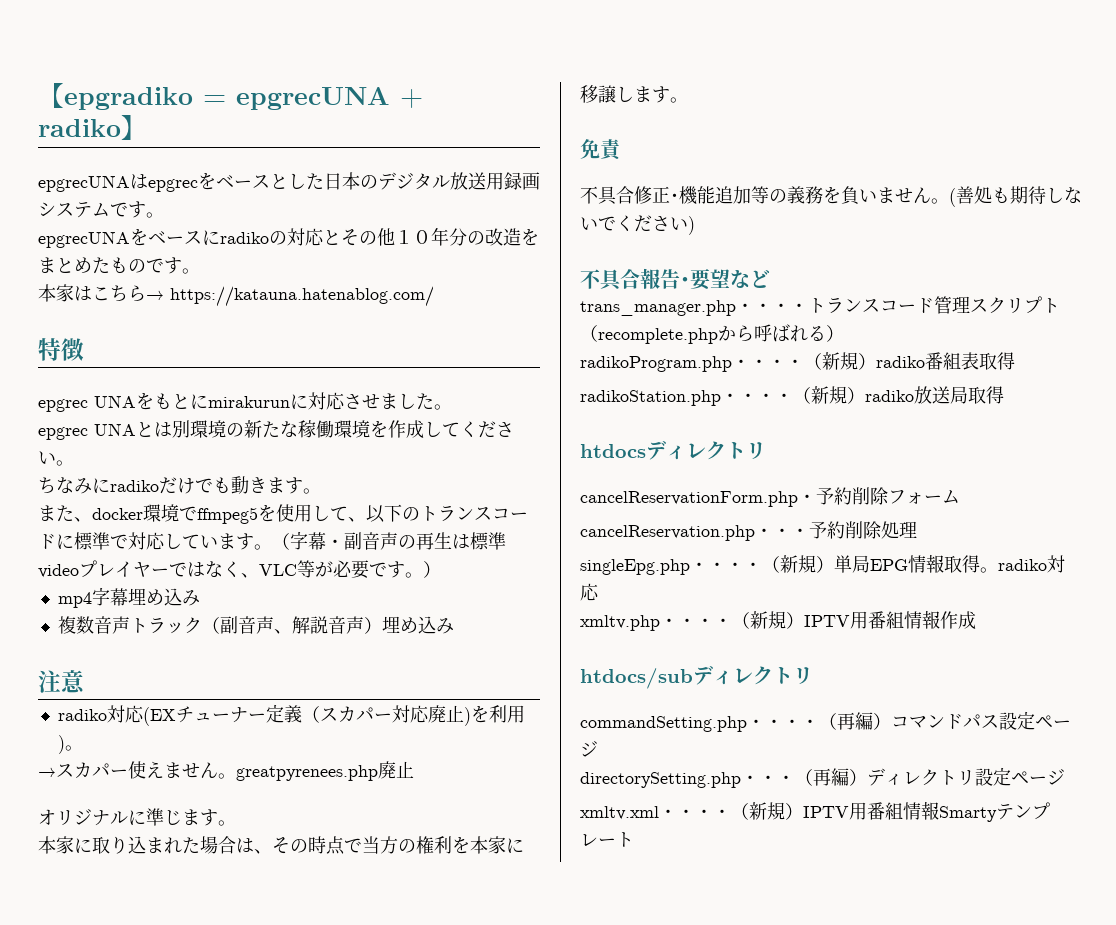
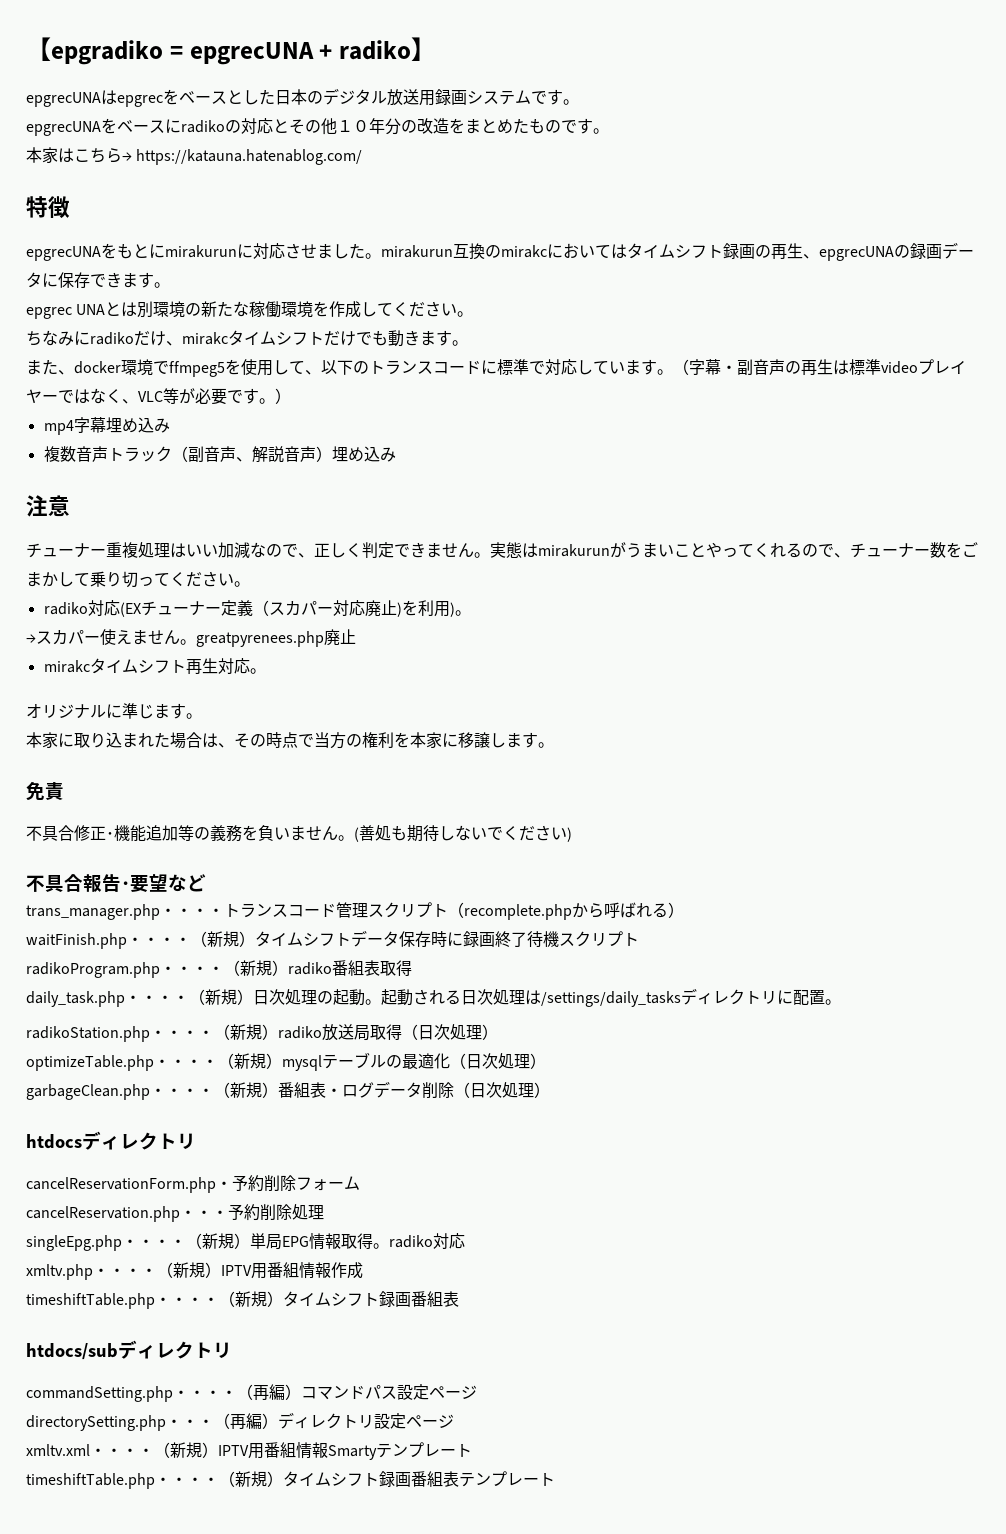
- epgrec UNAをもとにmirakurunに対応させました。
+ epgrecUNAをもとにmirakurunに対応させました。mirakurun互換のmirakcにおいてはタイムシフト録画の再生、epgrecUNAの録画データに保存できます。
- ちなみにradikoだけでも動きます。
+ ちなみにradikoだけ、mirakcタイムシフトだけでも動きます。
+ チューナー重複処理はいい加減なので、正しく判定できません。実態はmirakurunがうまいことやってくれるので、チューナー数をごまかして乗り切ってください。
+ mirakcタイムシフト再生対応。
+ waitFinish.php・・・・（新規）タイムシフトデータ保存時に録画終了待機スクリプト
+ daily_task.php・・・・（新規）日次処理の起動。起動される日次処理は/settings/daily_tasksディレクトリに配置。
- radikoStation.php・・・・（新規）radiko放送局取得
+ radikoStation.php・・・・（新規）radiko放送局取得（日次処理）
+ optimizeTable.php・・・・（新規）mysqlテーブルの最適化（日次処理）
+ garbageClean.php・・・・（新規）番組表・ログデータ削除（日次処理）
  xmltv.php・・・・（新規）IPTV用番組情報作成
+ timeshiftTable.php・・・・（新規）タイムシフト録画番組表
+ timeshiftTable.php・・・・（新規）タイムシフト録画番組表テンプレート

